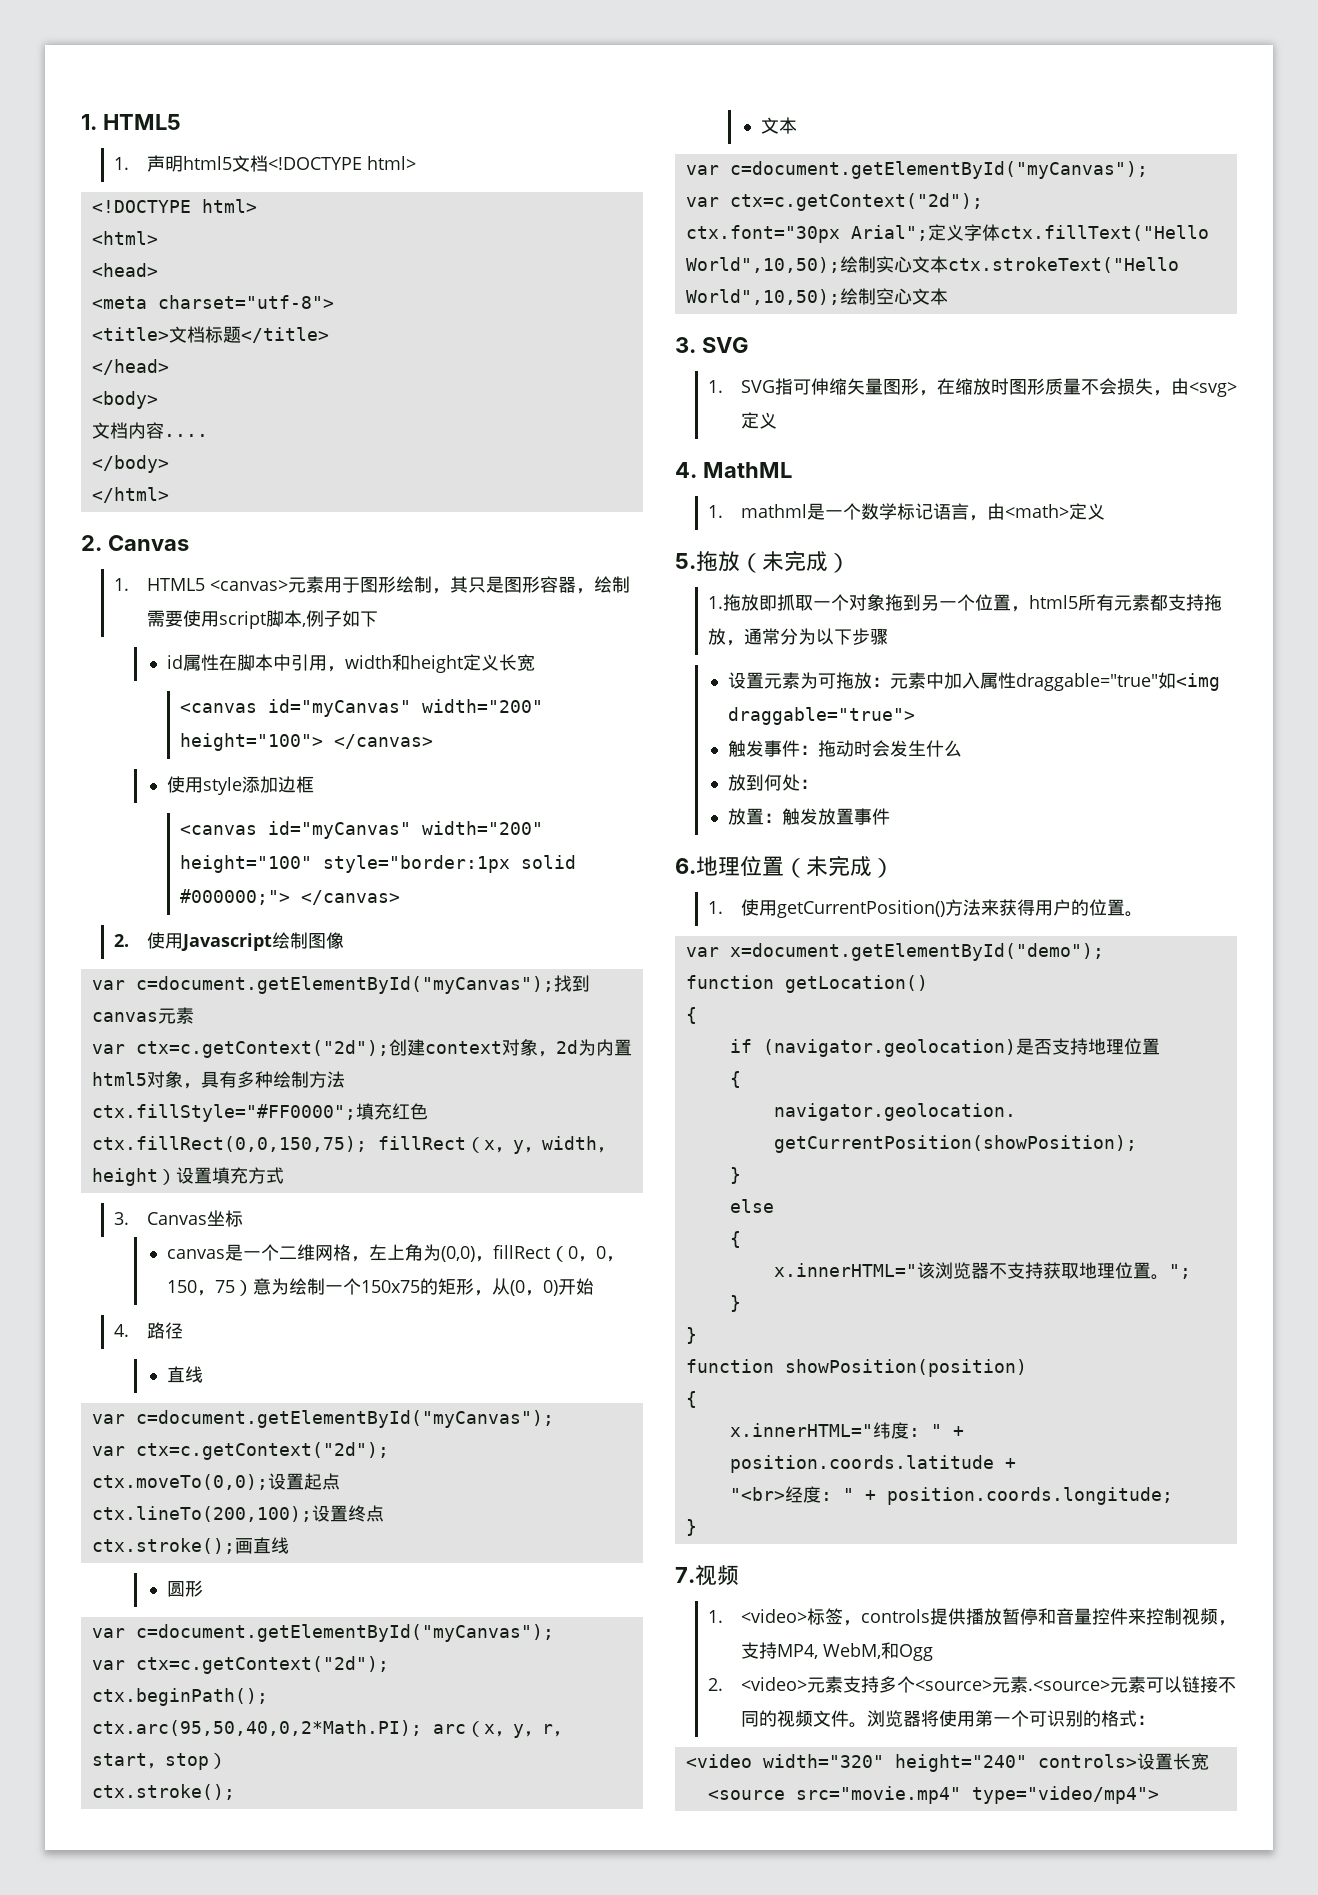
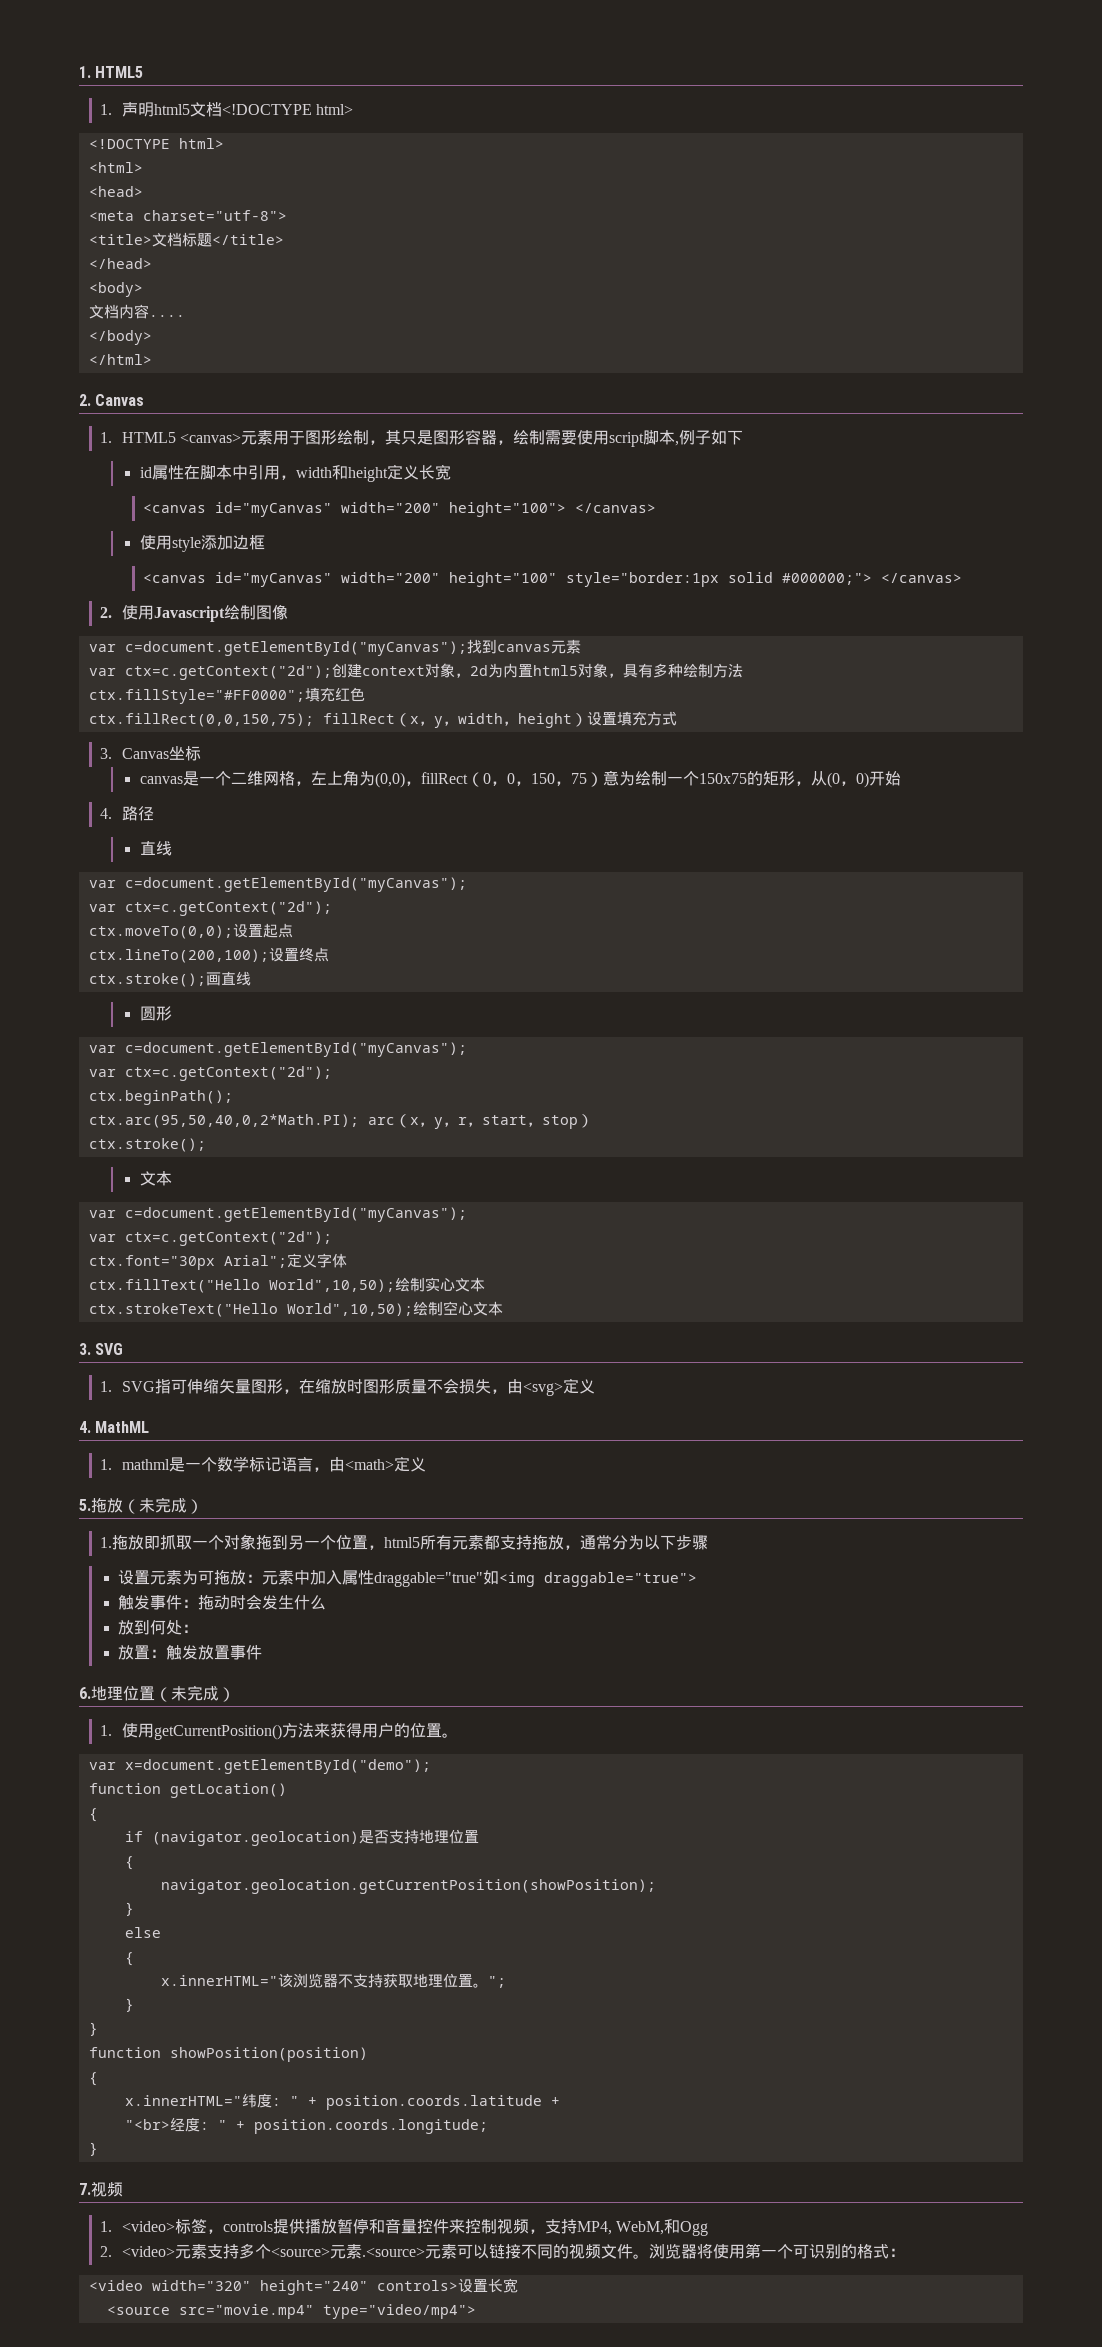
- ctx.font="30px Arial";定义字体ctx.fillText("Hello World",10,50);绘制实心文本ctx.strokeText("Hello World",10,50);绘制空心文本
+ ctx.font="30px Arial";定义字体
+ ctx.fillText("Hello World",10,50);绘制实心文本
+ ctx.strokeText("Hello World",10,50);绘制空心文本

